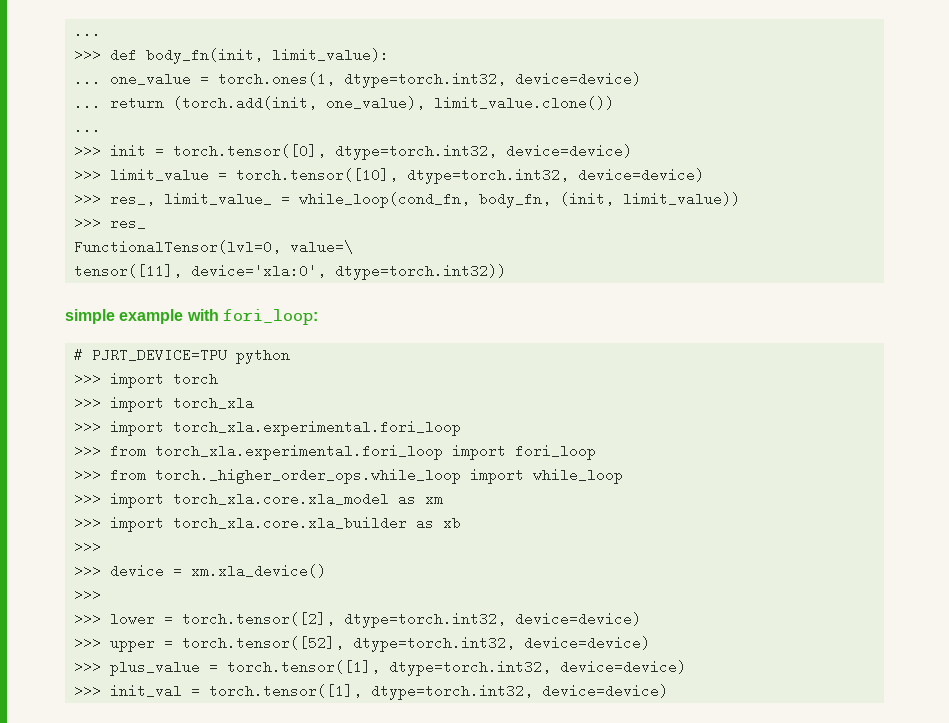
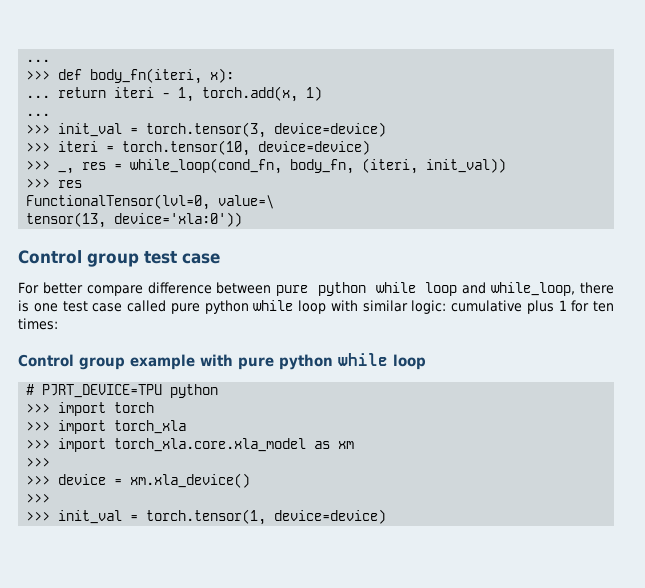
- >>> def body_fn(init, limit_value):
- ... one_value = torch.ones(1, dtype=torch.int32, device=device)
- ... return (torch.add(init, one_value), limit_value.clone())
+ >>> def body_fn(iteri, x):
+ ... return iteri - 1, torch.add(x, 1)
  ...
- >>> init = torch.tensor([0], dtype=torch.int32, device=device)
- >>> limit_value = torch.tensor([10], dtype=torch.int32, device=device)
- >>> res_, limit_value_ = while_loop(cond_fn, body_fn, (init, limit_value))
- >>> res_
+ >>> init_val = torch.tensor(3, device=device)
+ >>> iteri = torch.tensor(10, device=device)
+ >>> _, res = while_loop(cond_fn, body_fn, (iteri, init_val))
+ >>> res
- tensor([11], device='xla:0', dtype=torch.int32))
- simple example with fori_loop:
+ tensor(13, device='xla:0'))
+ Control group test case
+ For better compare difference between pure python while loop and while_loop, there is one test case called pure python while loop with similar logic: cumulative plus 1 for ten times:
+ Control group example with pure python while loop
- >>> import torch_xla.experimental.fori_loop
- >>> from torch_xla.experimental.fori_loop import fori_loop
- >>> from torch._higher_order_ops.while_loop import while_loop
- >>> import torch_xla.core.xla_builder as xb
- >>> lower = torch.tensor([2], dtype=torch.int32, device=device)
- >>> upper = torch.tensor([52], dtype=torch.int32, device=device)
- >>> plus_value = torch.tensor([1], dtype=torch.int32, device=device)
- >>> init_val = torch.tensor([1], dtype=torch.int32, device=device)
+ >>> init_val = torch.tensor(1, device=device)

